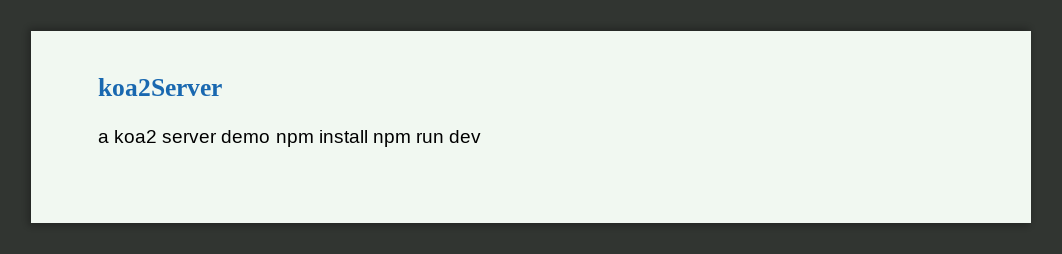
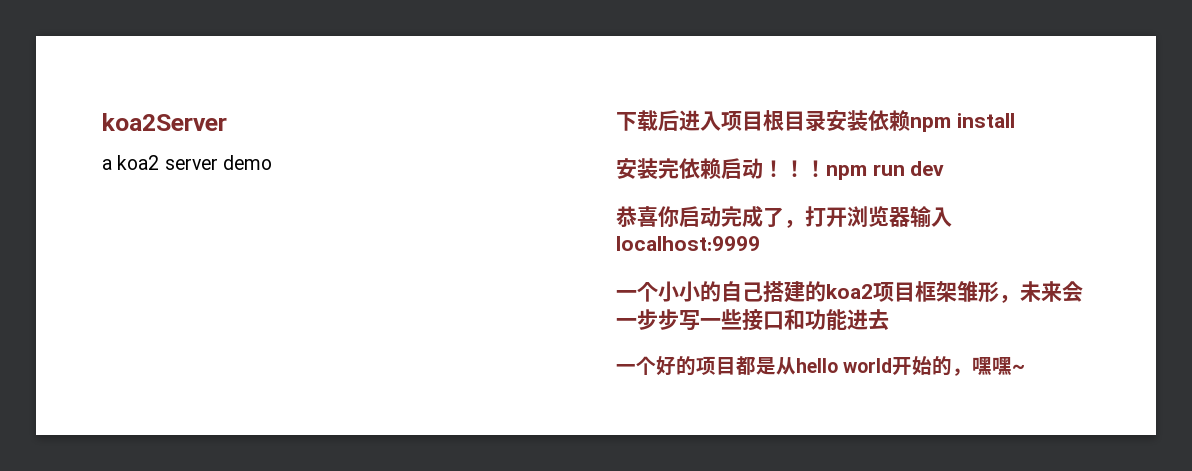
- a koa2 server demo npm install npm run dev
+ a koa2 server demo
+ 下载后进入项目根目录安装依赖npm install
+ 安装完依赖启动！！！npm run dev
+ 恭喜你启动完成了，打开浏览器输入localhost:9999
+ 一个小小的自己搭建的koa2项目框架雏形，未来会一步步写一些接口和功能进去
+ 一个好的项目都是从hello world开始的，嘿嘿~

